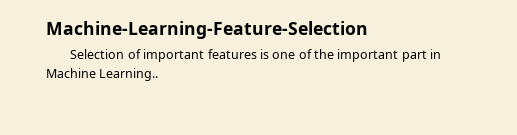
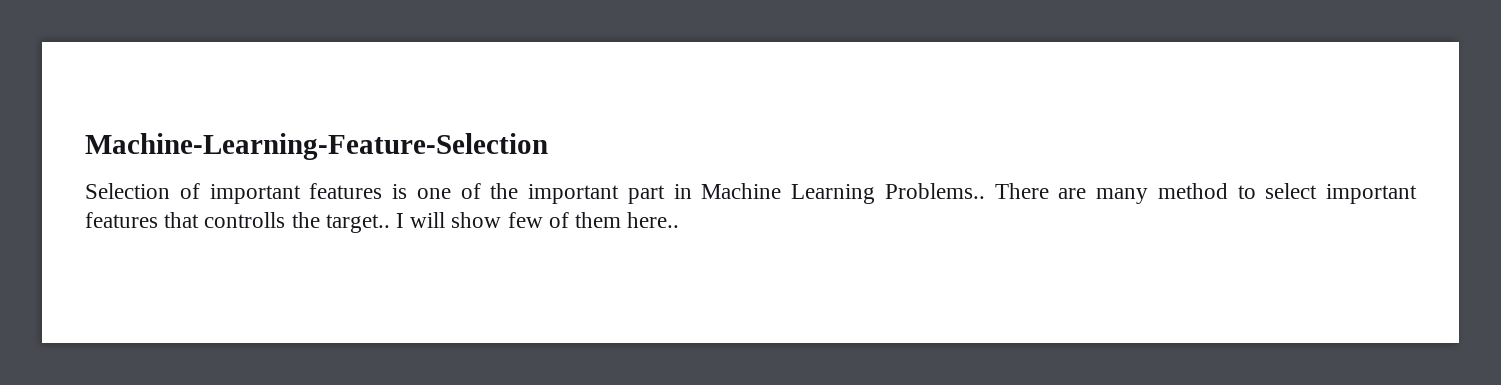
- Selection of important features is one of the important part in Machine Learning..
+ Selection of important features is one of the important part in Machine Learning Problems.. There are many method to select important features that controlls the target.. I will show few of them here..

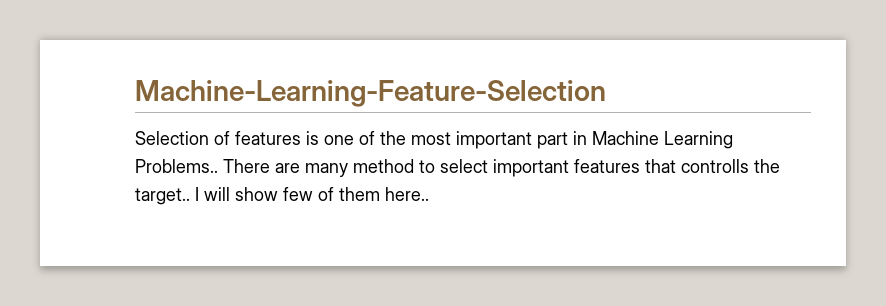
- Selection of important features is one of the important part in Machine Learning Problems..
+ Selection of features is one of the most important part in Machine Learning Problems..

